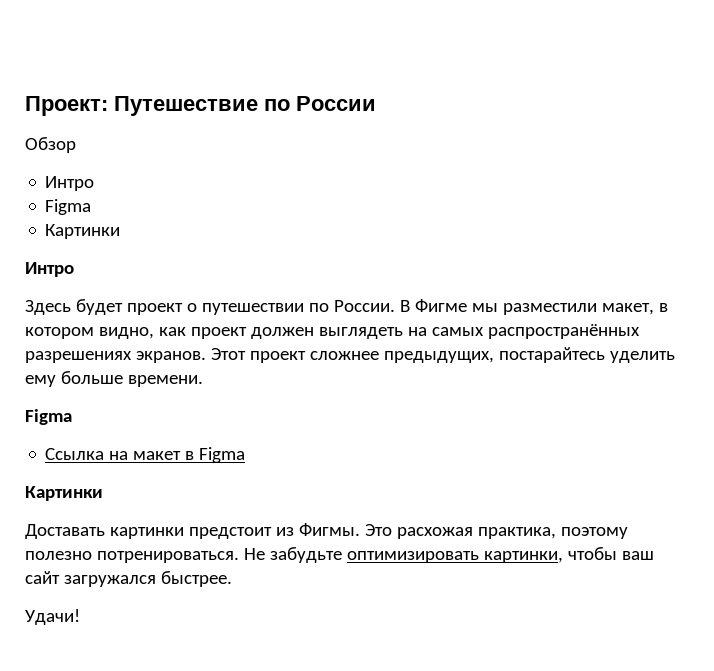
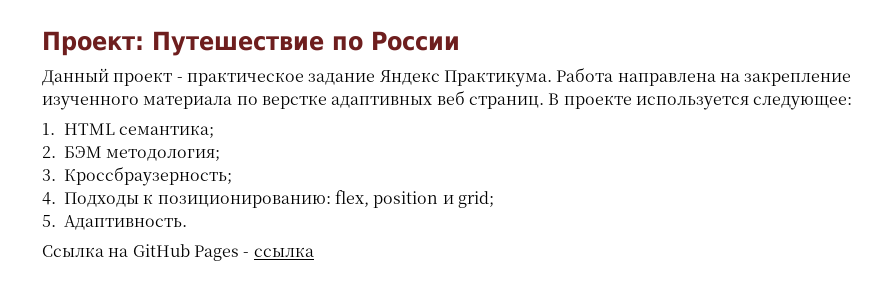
- Обзор
- Интро
- Figma
- Картинки
- Интро
- Здесь будет проект о путешествии по России. В Фигме мы разместили макет, в котором видно, как проект должен выглядеть на самых распространённых разрешениях экранов. Этот проект сложнее предыдущих, постарайтесь уделить ему больше времени.
- Figma
- Ссылка на макет в Figma
- Картинки
- Доставать картинки предстоит из Фигмы. Это расхожая практика, поэтому полезно потренироваться. Не забудьте оптимизировать картинки, чтобы ваш сайт загружался быстрее.
- Удачи!
+ Данный проект - практическое задание Яндекс Практикума. Работа направлена на закрепление изученного материала по верстке адаптивных веб страниц. В проекте используется следующее:
+ 1. HTML семантика;
+ 2. БЭМ методология;
+ 3. Кроссбраузерность;
+ 4. Подходы к позиционированию: flex, position и grid;
+ 5. Адаптивность.
+ Ссылка на GitHub Pages - ссылка

